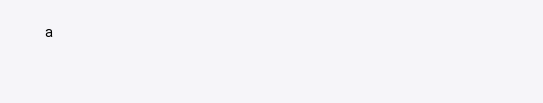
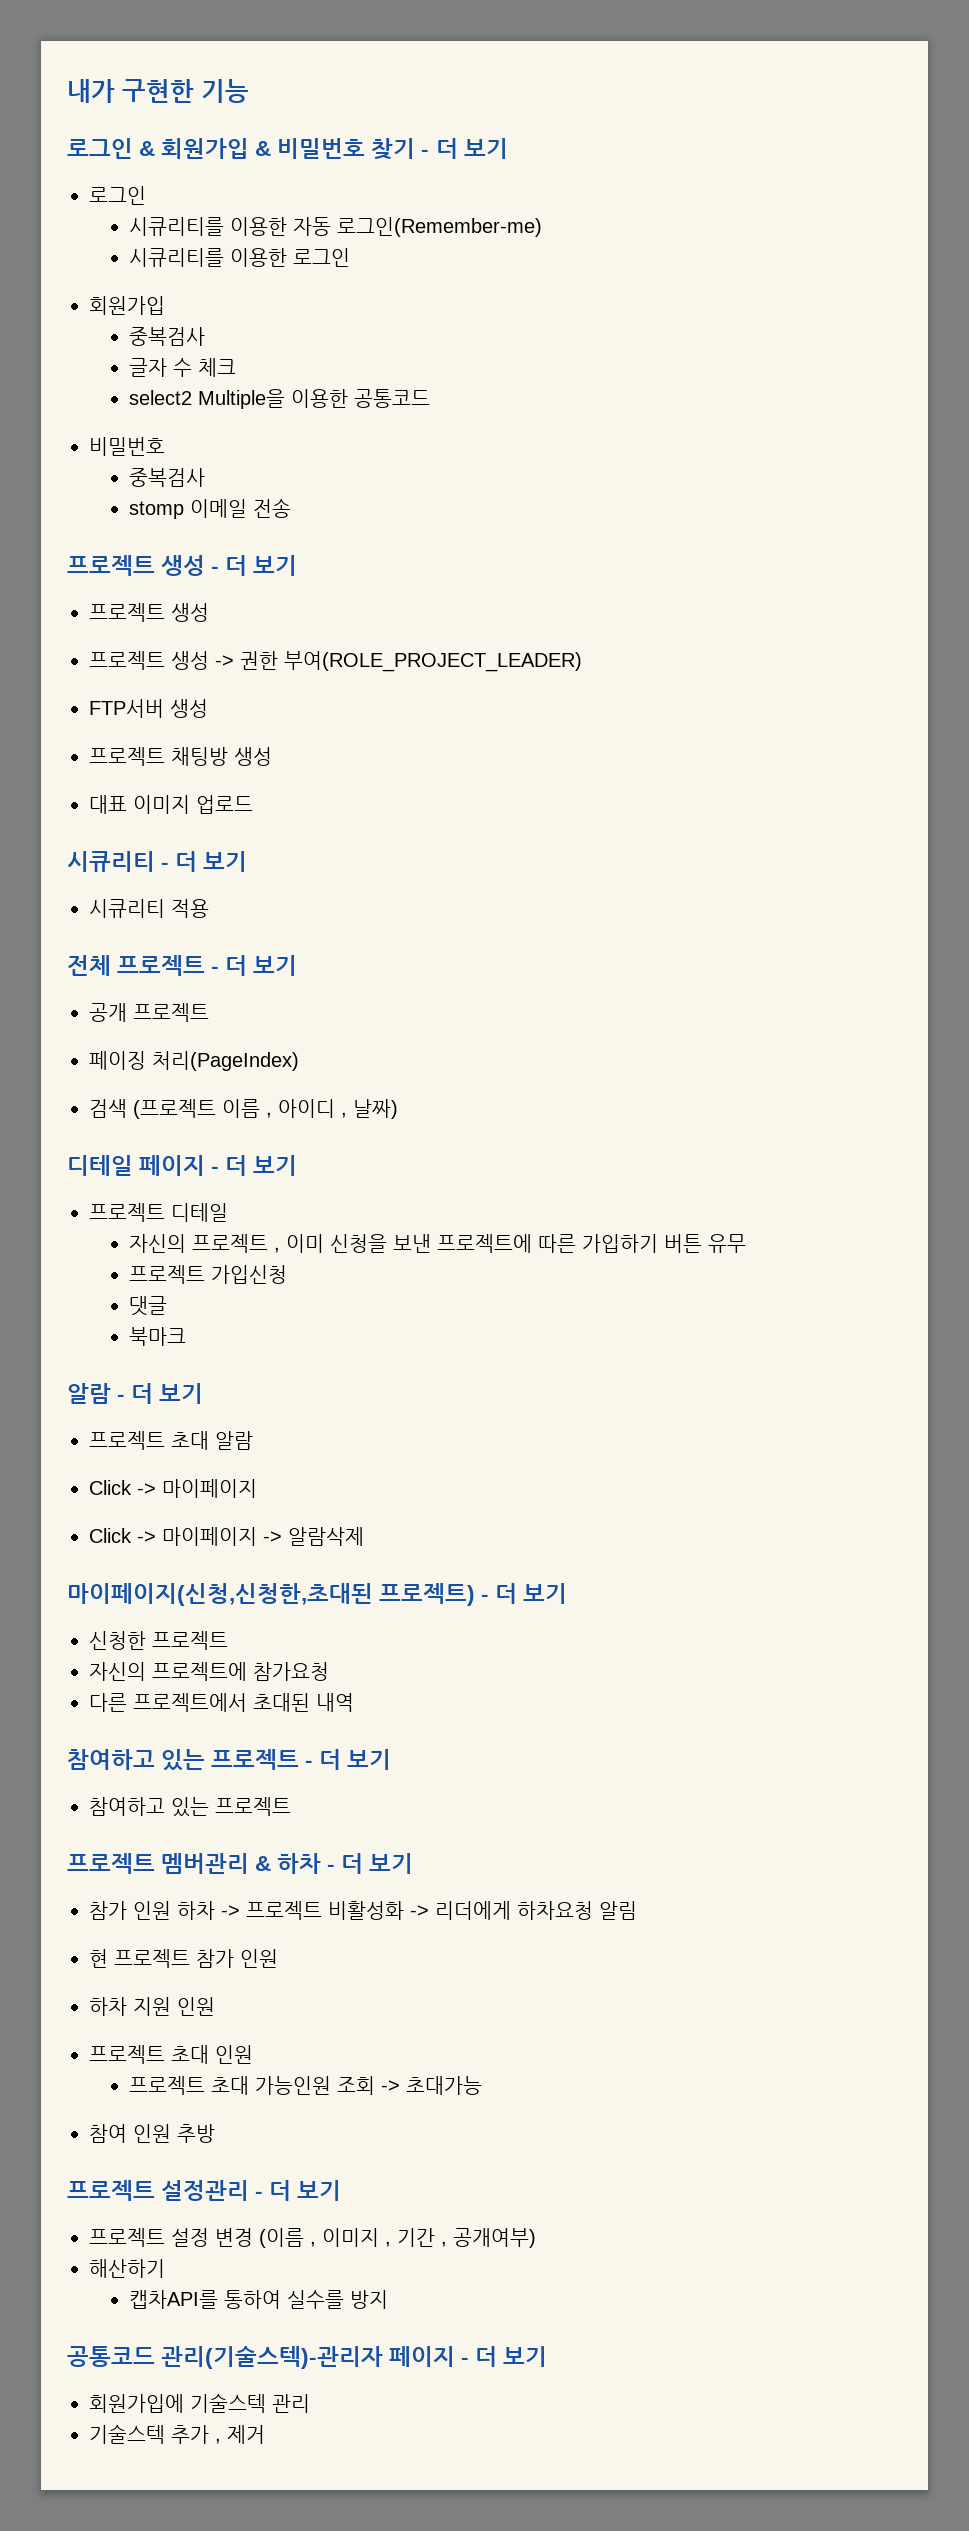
- a
+ 내가 구현한 기능
+ 로그인 & 회원가입 & 비밀번호 찾기 - 더 보기
+ 로그인
+ 시큐리티를 이용한 자동 로그인(Remember-me)
+ 시큐리티를 이용한 로그인
+ 회원가입
+ 중복검사
+ 글자 수 체크
+ select2 Multiple을 이용한 공통코드
+ 비밀번호
+ 중복검사
+ stomp 이메일 전송
+ 프로젝트 생성 - 더 보기
+ 프로젝트 생성
+ 프로젝트 생성 -> 권한 부여(ROLE_PROJECT_LEADER)
+ FTP서버 생성
+ 프로젝트 채팅방 생성
+ 대표 이미지 업로드
+ 시큐리티 - 더 보기
+ 시큐리티 적용
+ 전체 프로젝트 - 더 보기
+ 공개 프로젝트
+ 페이징 처리(PageIndex)
+ 검색 (프로젝트 이름 , 아이디 , 날짜)
+ 디테일 페이지 - 더 보기
+ 프로젝트 디테일
+ 자신의 프로젝트 , 이미 신청을 보낸 프로젝트에 따른 가입하기 버튼 유무
+ 프로젝트 가입신청
+ 댓글
+ 북마크
+ 알람 - 더 보기
+ 프로젝트 초대 알람
+ Click -> 마이페이지
+ Click -> 마이페이지 -> 알람삭제
+ 마이페이지(신청,신청한,초대된 프로젝트) - 더 보기
+ 신청한 프로젝트
+ 자신의 프로젝트에 참가요청
+ 다른 프로젝트에서 초대된 내역
+ 참여하고 있는 프로젝트 - 더 보기
+ 참여하고 있는 프로젝트
+ 프로젝트 멤버관리 & 하차 - 더 보기
+ 참가 인원 하차 -> 프로젝트 비활성화 -> 리더에게 하차요청 알림
+ 현 프로젝트 참가 인원
+ 하차 지원 인원
+ 프로젝트 초대 인원
+ 프로젝트 초대 가능인원 조회 -> 초대가능
+ 참여 인원 추방
+ 프로젝트 설정관리 - 더 보기
+ 프로젝트 설정 변경 (이름 , 이미지 , 기간 , 공개여부)
+ 해산하기
+ 캡차API를 통하여 실수를 방지
+ 공통코드 관리(기술스텍)-관리자 페이지 - 더 보기
+ 회원가입에 기술스텍 관리
+ 기술스텍 추가 , 제거

